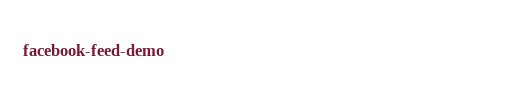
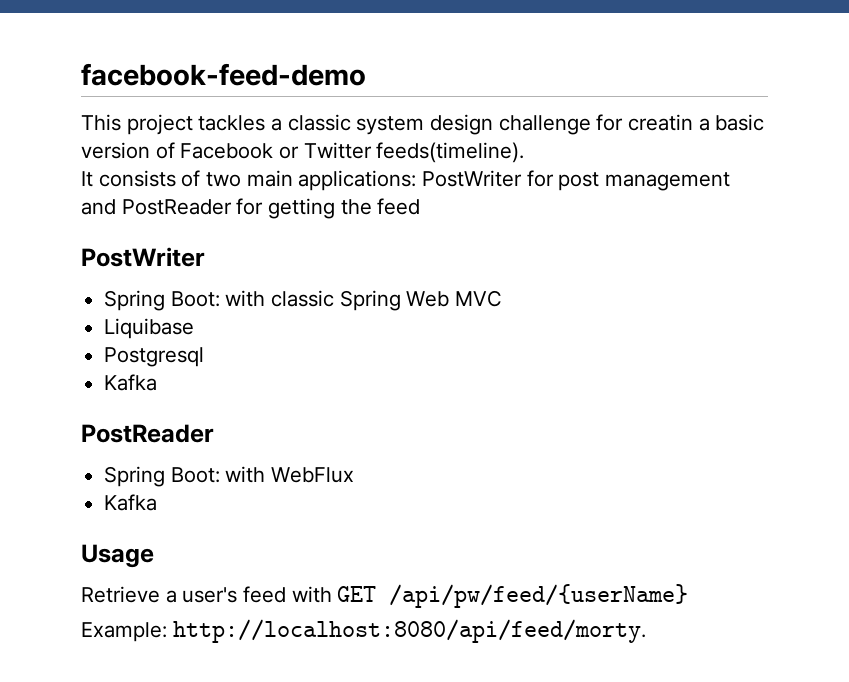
+ This project tackles a classic system design challenge for creatin a basic version of Facebook or Twitter feeds(timeline).
+ It consists of two main applications: PostWriter for post management and PostReader for getting the feed
+ PostWriter
+ Spring Boot: with classic Spring Web MVC
+ Liquibase
+ Postgresql
+ Kafka
+ PostReader
+ Spring Boot: with WebFlux
+ Kafka
+ Usage
+ Retrieve a user's feed with GET /api/pw/feed/{userName}
+ Example: http://localhost:8080/api/feed/morty.

